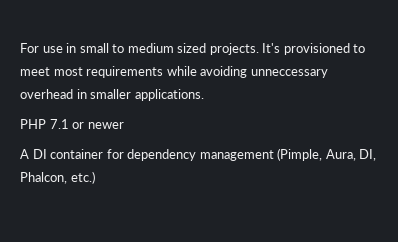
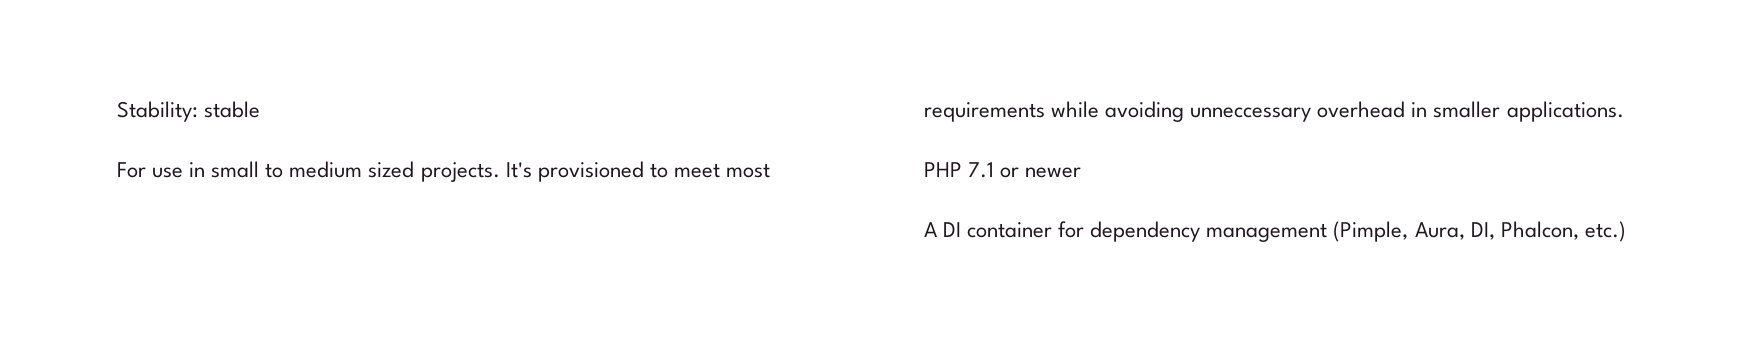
+ Stability: stable

